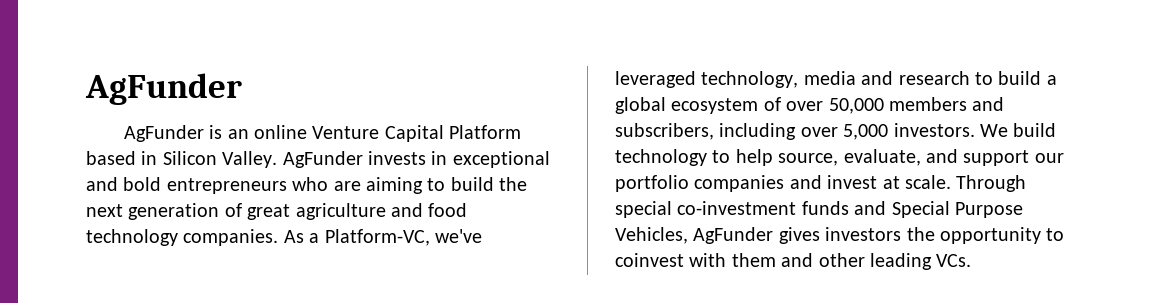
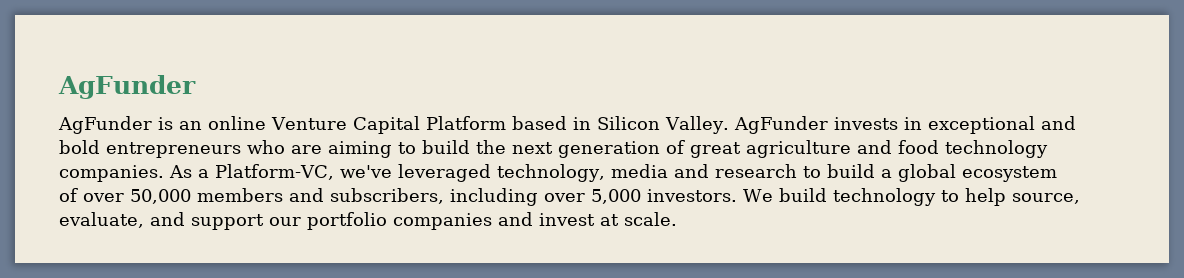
- Through special co-investment funds and Special Purpose Vehicles, AgFunder gives investors the opportunity to coinvest with them and other leading VCs.

